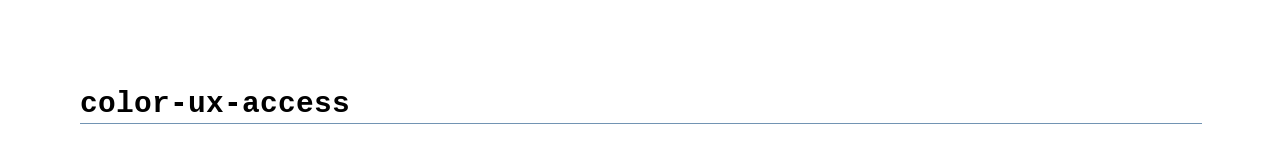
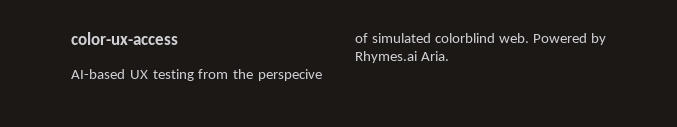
+ AI-based UX testing from the perspecive of simulated colorblind web. Powered by Rhymes.ai Aria.

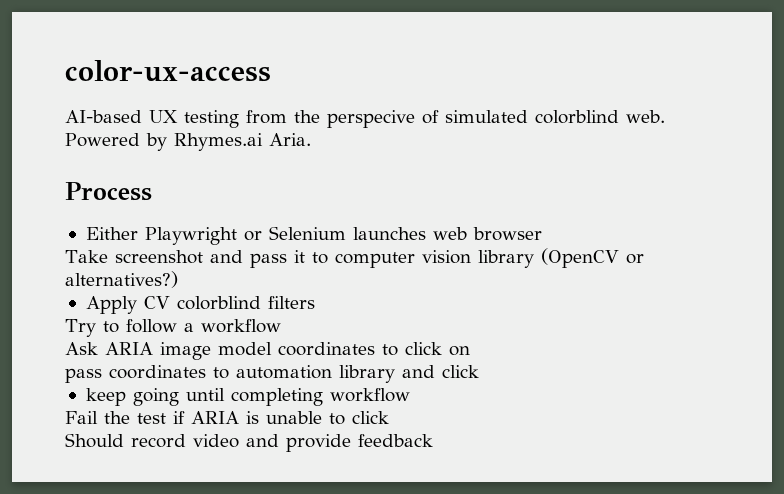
+ Process
+ Either Playwright or Selenium launches web browser
+ Take screenshot and pass it to computer vision library (OpenCV or alternatives?)
+ Apply CV colorblind filters
+ Try to follow a workflow
+ Ask ARIA image model coordinates to click on
+ pass coordinates to automation library and click
+ keep going until completing workflow
+ Fail the test if ARIA is unable to click
+ Should record video and provide feedback

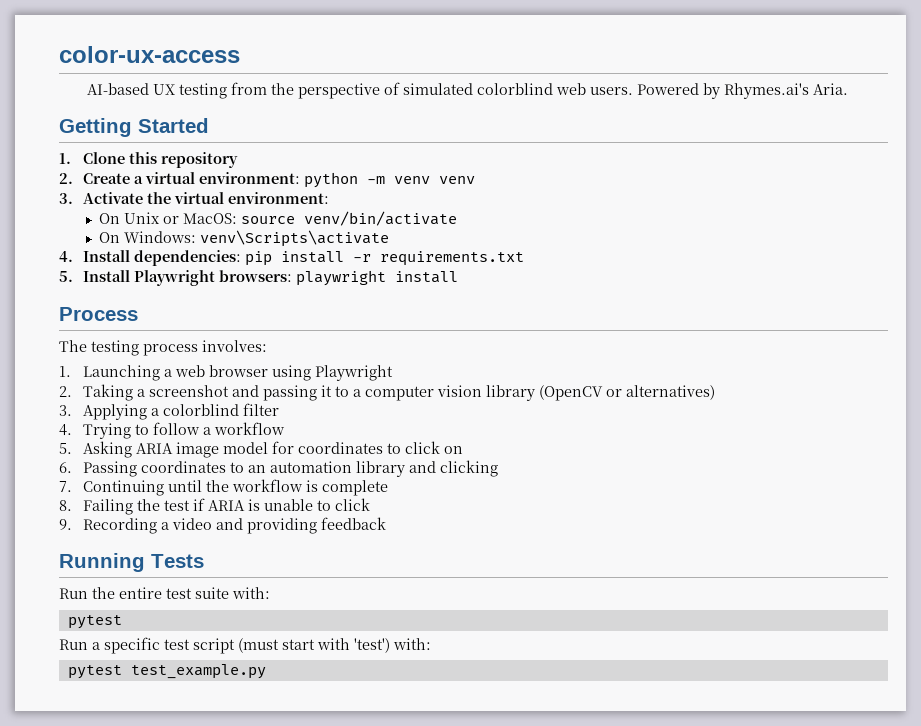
- AI-based UX testing from the perspecive of simulated colorblind web.
+ AI-based UX testing from the perspective of simulated colorblind web users.
- Powered by Rhymes.ai Aria.
+ Powered by Rhymes.ai's Aria.
+ Getting Started
+ 1. Clone this repository
+ 2. Create a virtual environment: python -m venv venv
+ 3. Activate the virtual environment:
+ On Unix or MacOS: source venv/bin/activate
+ On Windows: venv\Scripts\activate
+ 4. Install dependencies: pip install -r requirements.txt
+ 5. Install Playwright browsers: playwright install
  Process
- Either Playwright or Selenium launches web browser
- Take screenshot and pass it to computer vision library (OpenCV or alternatives?)
- Apply CV colorblind filters
- Try to follow a workflow
+ The testing process involves:
+ 1. Launching a web browser using Playwright
+ 2. Taking a screenshot and passing it to a computer vision library (OpenCV or alternatives)
+ 3. Applying a colorblind filter
+ 4. Trying to follow a workflow
- Ask ARIA image model coordinates to click on
+ 5. Asking ARIA image model for coordinates to click on
- pass coordinates to automation library and click
- keep going until completing workflow
- Fail the test if ARIA is unable to click
+ 6. Passing coordinates to an automation library and clicking
+ 7. Continuing until the workflow is complete
+ 8. Failing the test if ARIA is unable to click
- Should record video and provide feedback
+ 9. Recording a video and providing feedback
+ Running Tests
+ Run the entire test suite with:
+ pytest
+ Run a specific test script (must start with 'test') with:
+ pytest test_example.py

